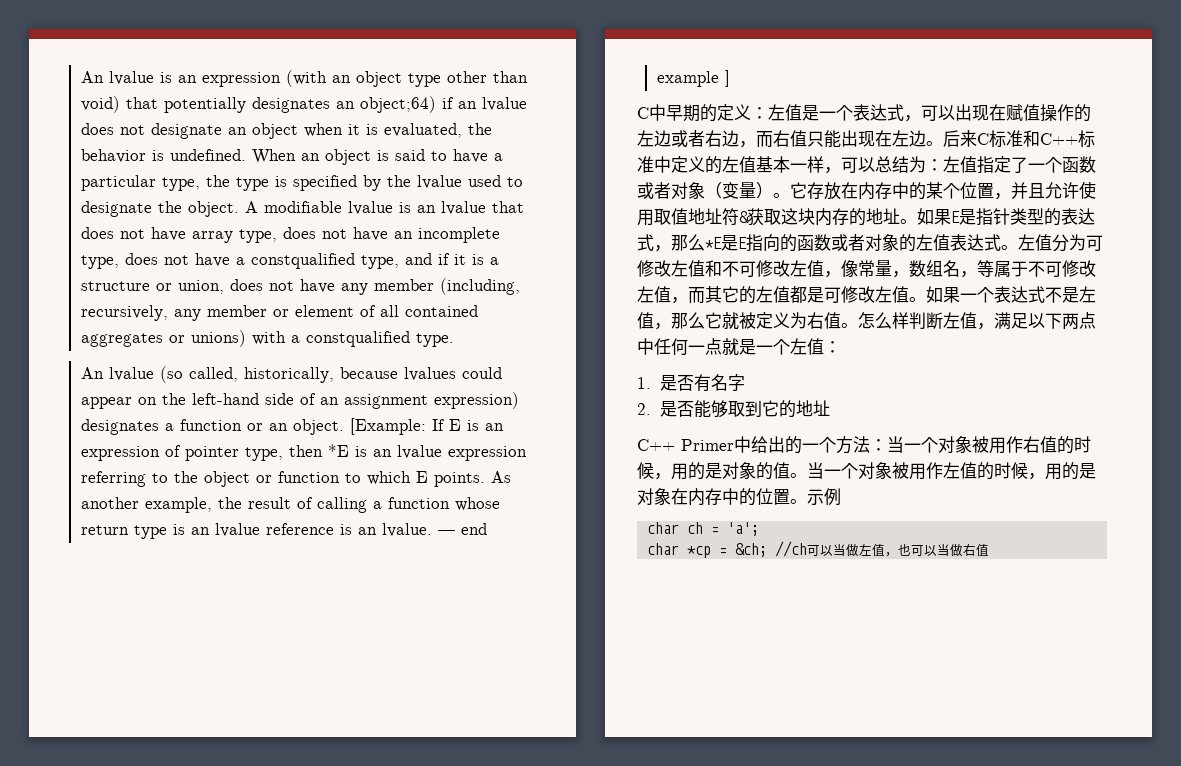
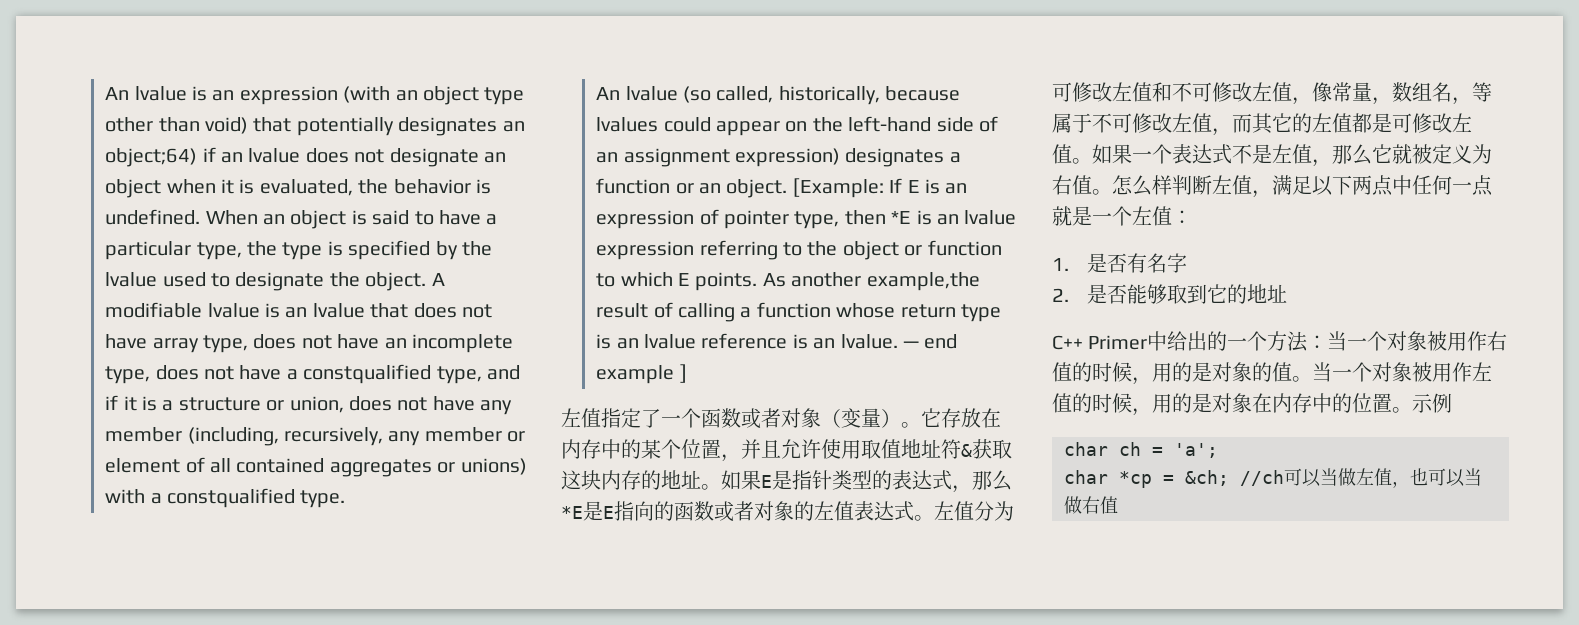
- As another example, the result of calling a function whose return type is an lvalue reference is an lvalue.
+ As another example,the result of calling a function whose return type is an lvalue reference is an lvalue.
- C中早期的定义：左值是一个表达式，可以出现在赋值操作的左边或者右边，而右值只能出现在左边。后来C标准和C++标准中定义的左值基本一样，可以总结为：左值指定了一个函数或者对象（变量）。
+ 左值指定了一个函数或者对象（变量）。

